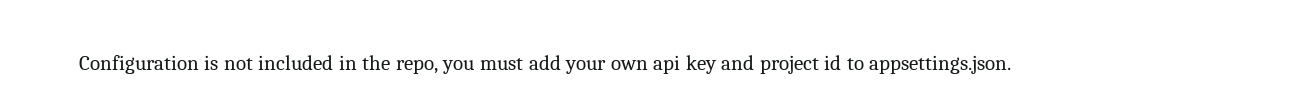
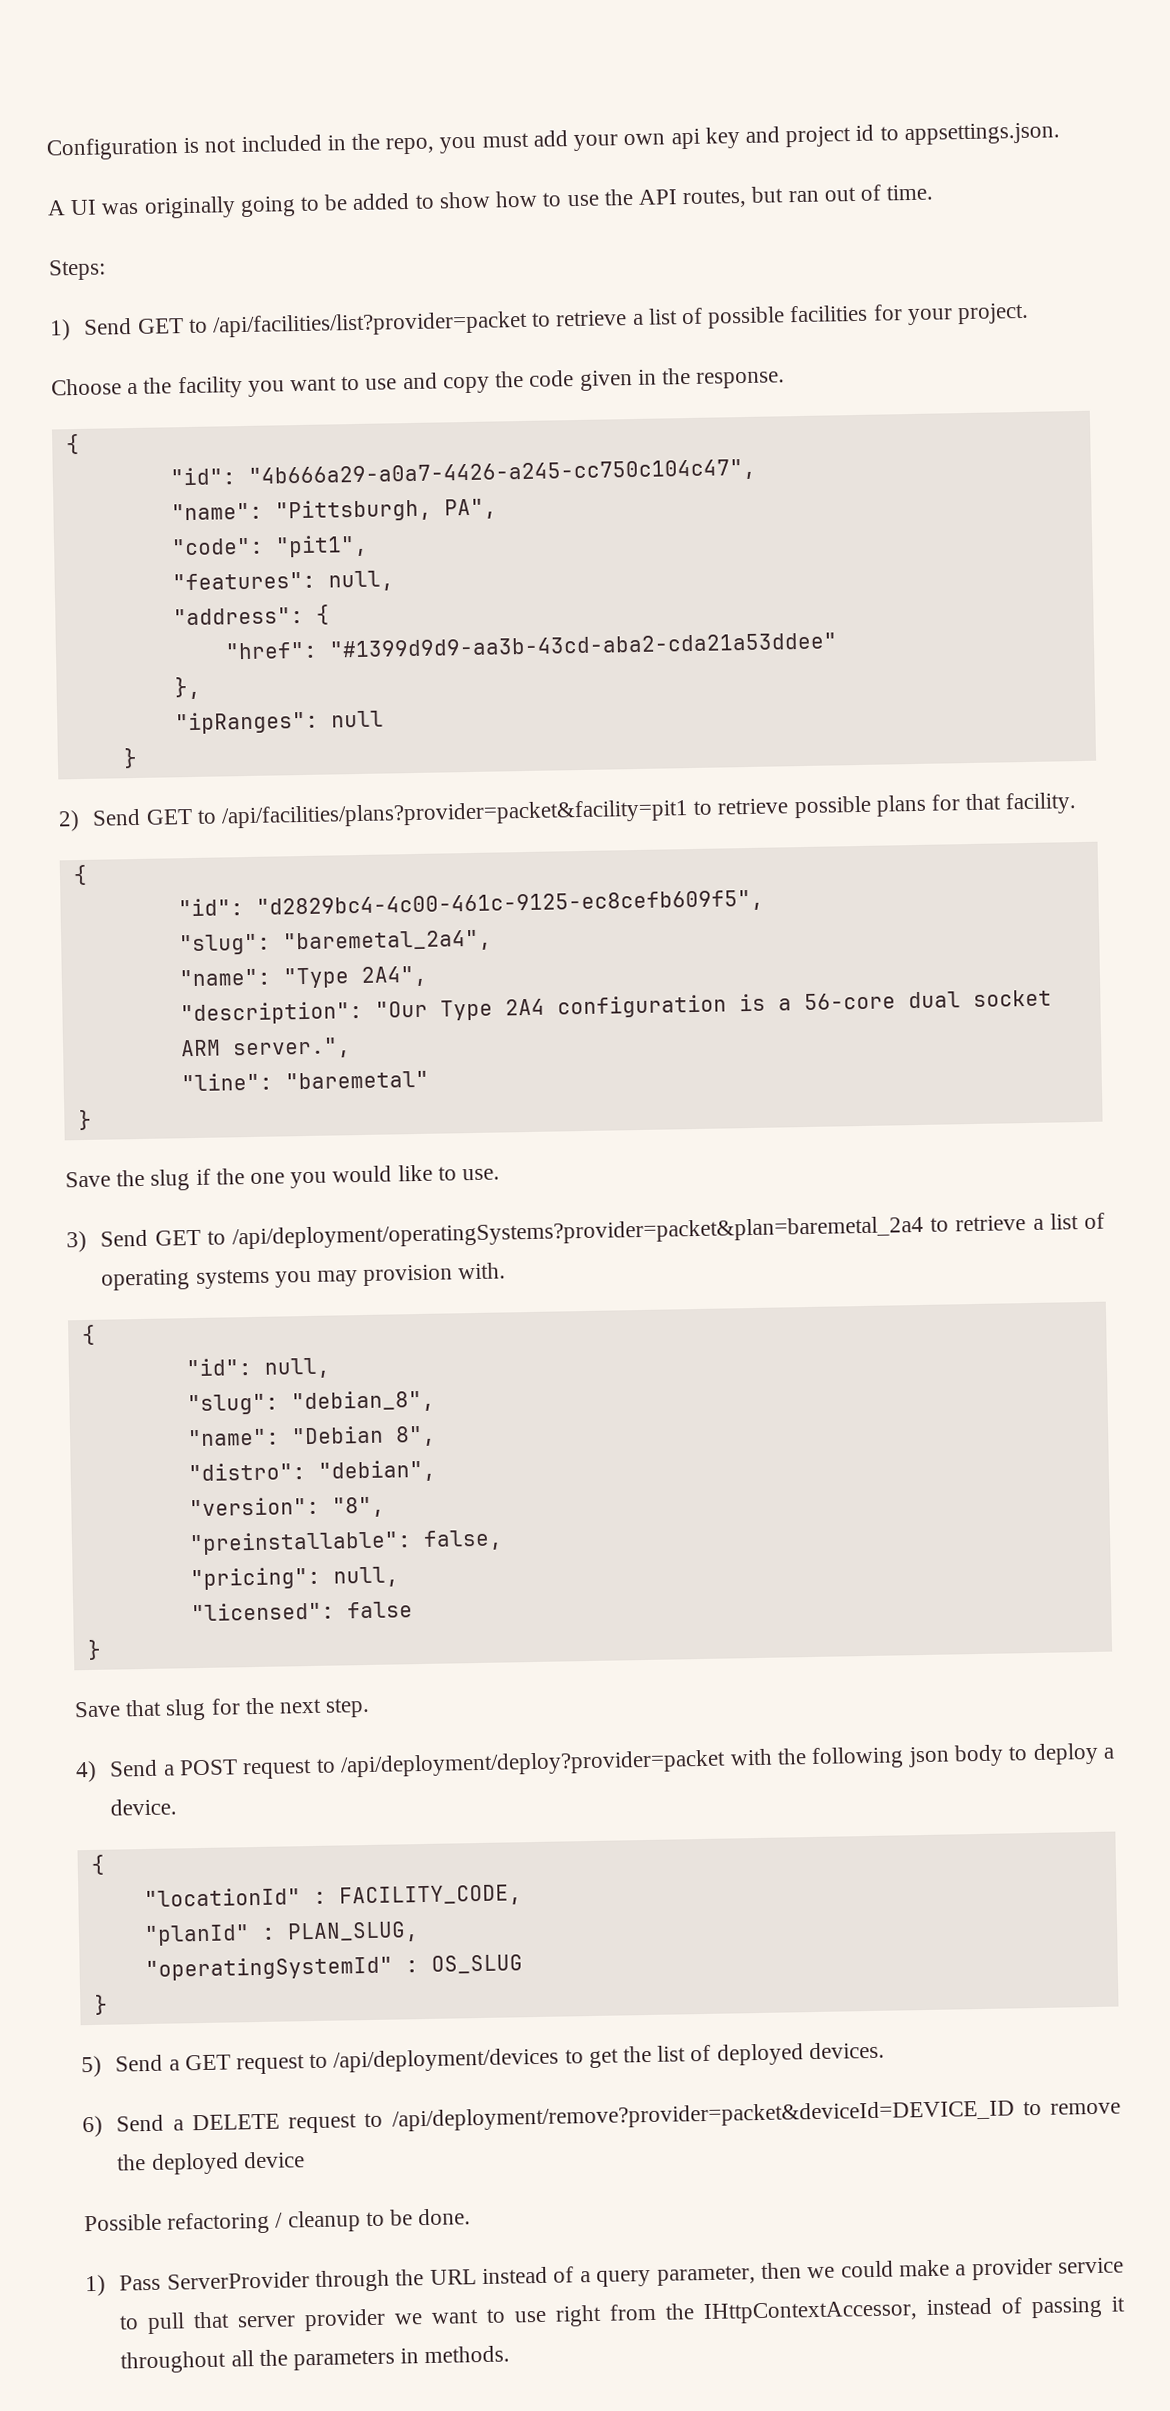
+ A UI was originally going to be added to show how to use the API routes, but ran out of time.
+ Steps:
+ 1) Send GET to /api/facilities/list?provider=packet to retrieve a list of possible facilities for your project.
+ Choose a the facility you want to use and copy the code given in the response.
+ {
+ "id": "4b666a29-a0a7-4426-a245-cc750c104c47",
+ "name": "Pittsburgh, PA",
+ "code": "pit1",
+ "features": null,
+ "address": {
+ "href": "#1399d9d9-aa3b-43cd-aba2-cda21a53ddee"
+ },
+ "ipRanges": null
+ }
+ 2) Send GET to /api/facilities/plans?provider=packet&facility=pit1 to retrieve possible plans for that facility.
+ {
+ "id": "d2829bc4-4c00-461c-9125-ec8cefb609f5",
+ "slug": "baremetal_2a4",
+ "name": "Type 2A4",
+ "description": "Our Type 2A4 configuration is a 56-core dual socket ARM server.",
+ "line": "baremetal"
+ }
+ Save the slug if the one you would like to use.
+ 3) Send GET to /api/deployment/operatingSystems?provider=packet&plan=baremetal_2a4 to retrieve a list of operating systems you may provision with.
+ {
+ "id": null,
+ "slug": "debian_8",
+ "name": "Debian 8",
+ "distro": "debian",
+ "version": "8",
+ "preinstallable": false,
+ "pricing": null,
+ "licensed": false
+ }
+ Save that slug for the next step.
+ 4) Send a POST request to /api/deployment/deploy?provider=packet with the following json body to deploy a device.
+ {
+ "locationId" : FACILITY_CODE,
+ "planId" : PLAN_SLUG,
+ "operatingSystemId" : OS_SLUG
+ }
+ 5) Send a GET request to /api/deployment/devices to get the list of deployed devices.
+ 6) Send a DELETE request to /api/deployment/remove?provider=packet&deviceId=DEVICE_ID to remove the deployed device
+ Possible refactoring / cleanup to be done.
+ 1) Pass ServerProvider through the URL instead of a query parameter, then we could make a provider service to pull that server provider we want to use right from the IHttpContextAccessor, instead of passing it throughout all the parameters in methods.

